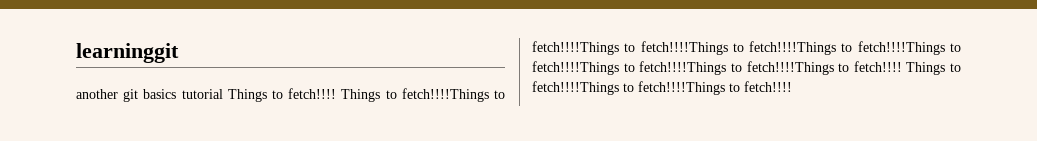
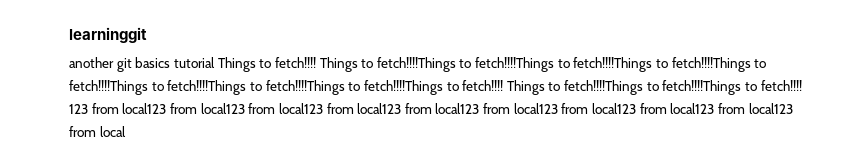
+ 123 from local123 from local123 from local123 from local123 from local123 from local123 from local123 from local123 from local123 from local

